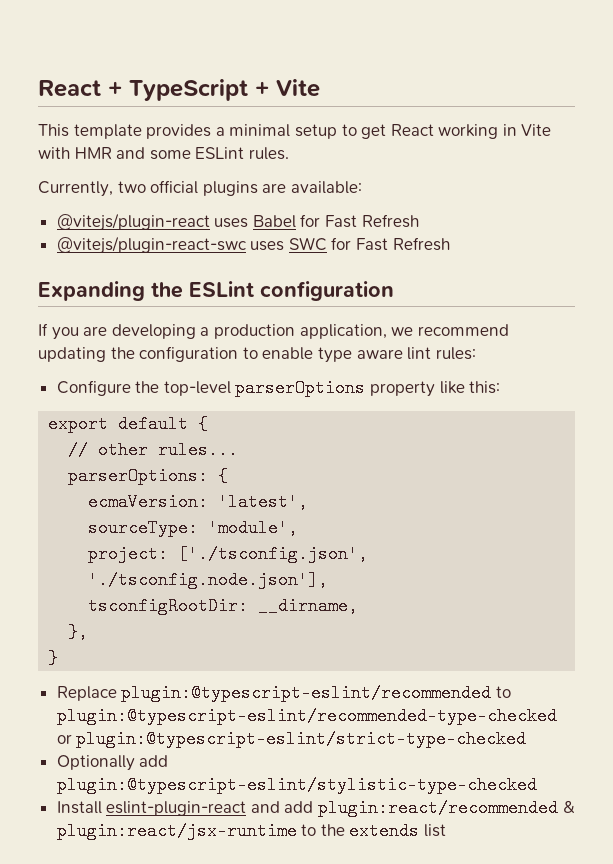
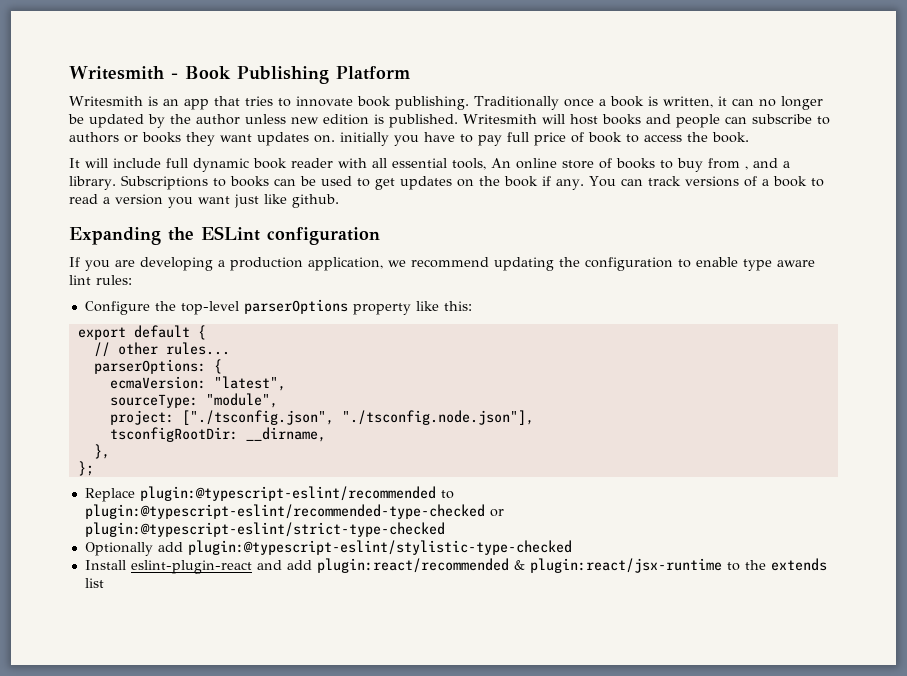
- React + TypeScript + Vite
- This template provides a minimal setup to get React working in Vite with HMR and some ESLint rules.
- Currently, two official plugins are available:
- @vitejs/plugin-react uses Babel for Fast Refresh
- @vitejs/plugin-react-swc uses SWC for Fast Refresh
+ Writesmith - Book Publishing Platform
+ Writesmith is an app that tries to innovate book publishing. Traditionally once a book is written, it can no longer be updated by the author unless new edition is published. Writesmith will host books and people can subscribe to authors or books they want updates on. initially you have to pay full price of book to access the book.
+ It will include full dynamic book reader with all essential tools, An online store of books to buy from , and a library. Subscriptions to books can be used to get updates on the book if any. You can track versions of a book to read a version you want just like github.
- ecmaVersion: 'latest',
+ ecmaVersion: "latest",
- sourceType: 'module',
+ sourceType: "module",
- project: ['./tsconfig.json', './tsconfig.node.json'],
+ project: ["./tsconfig.json", "./tsconfig.node.json"],
- }
+ };

